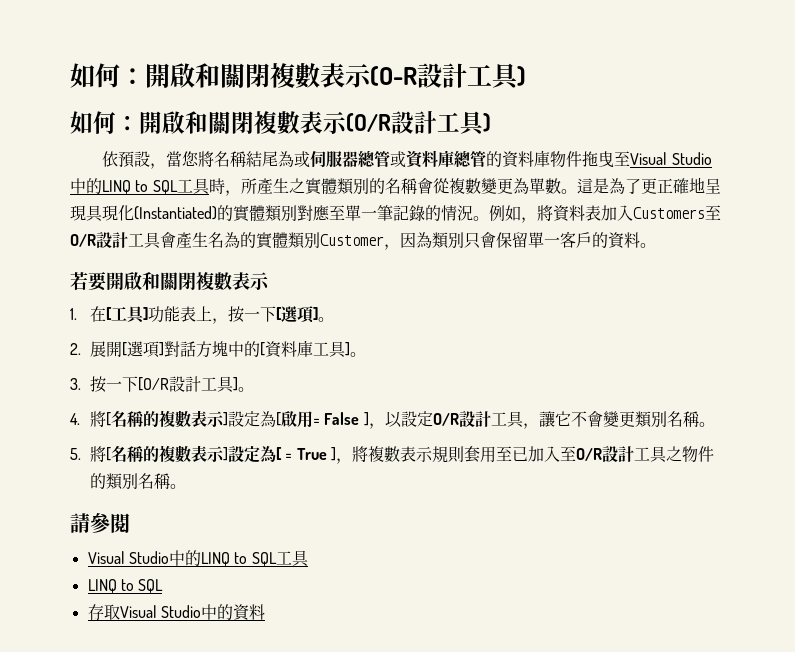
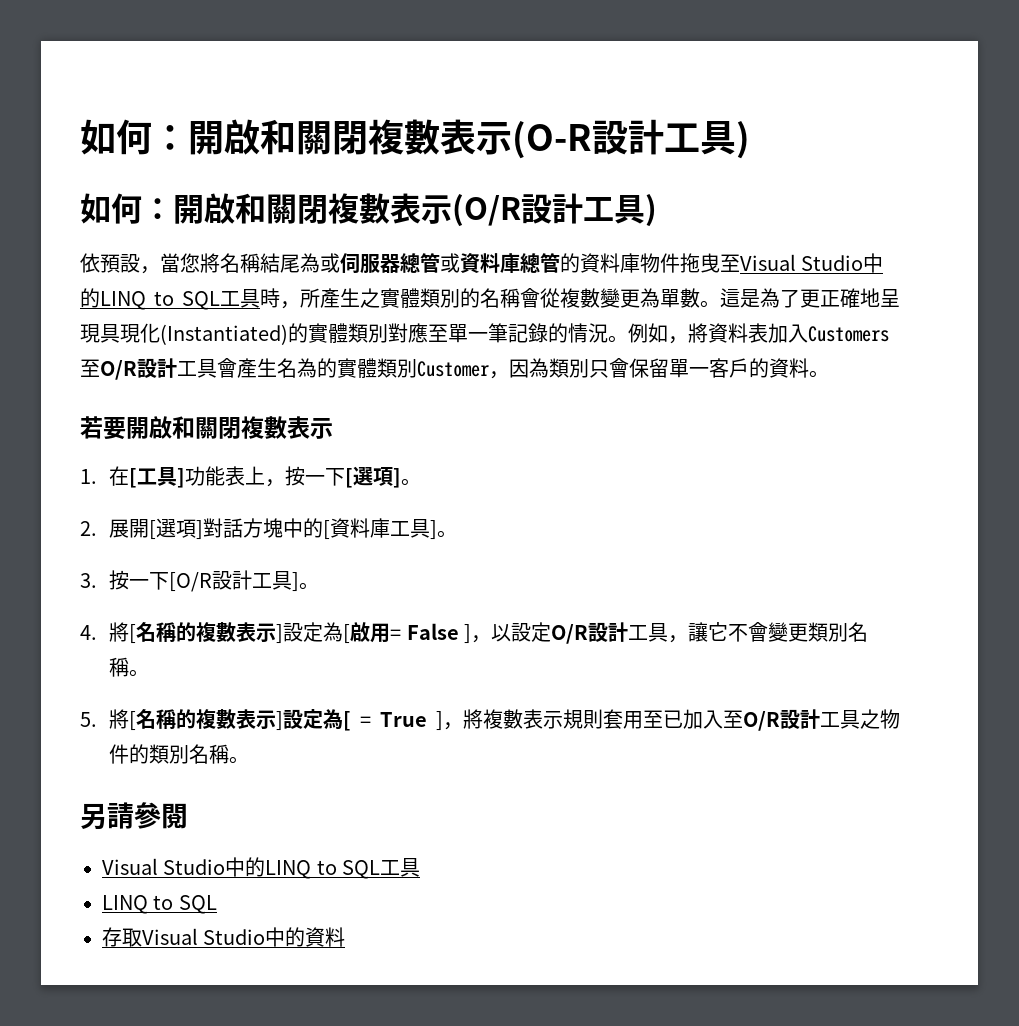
- 請參閱
+ 另請參閱

